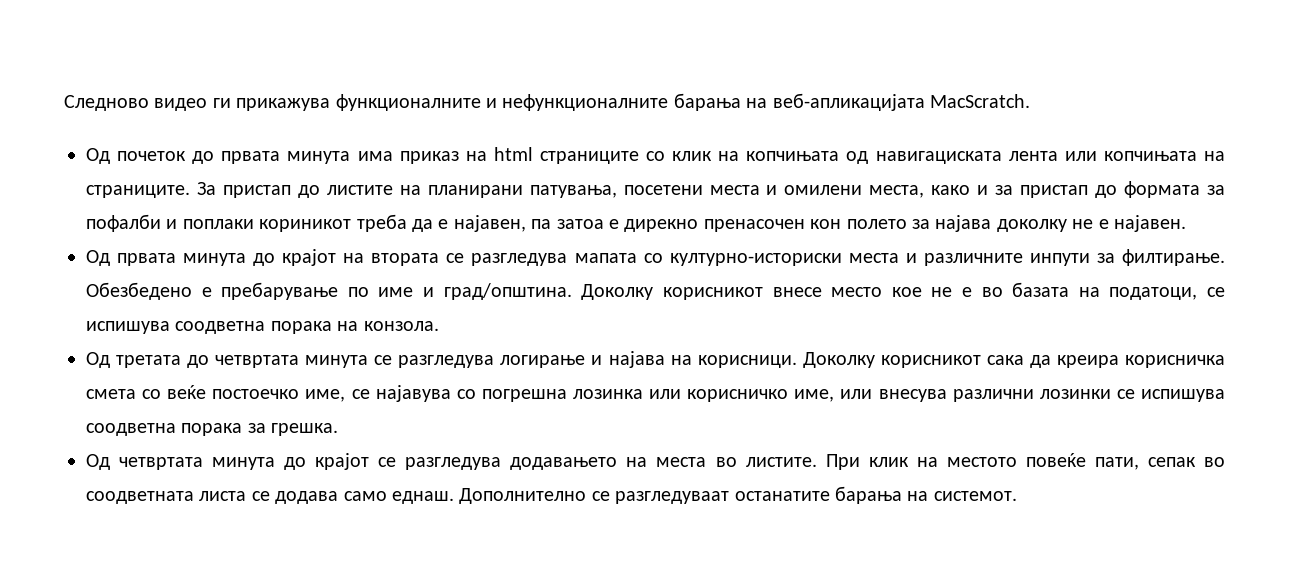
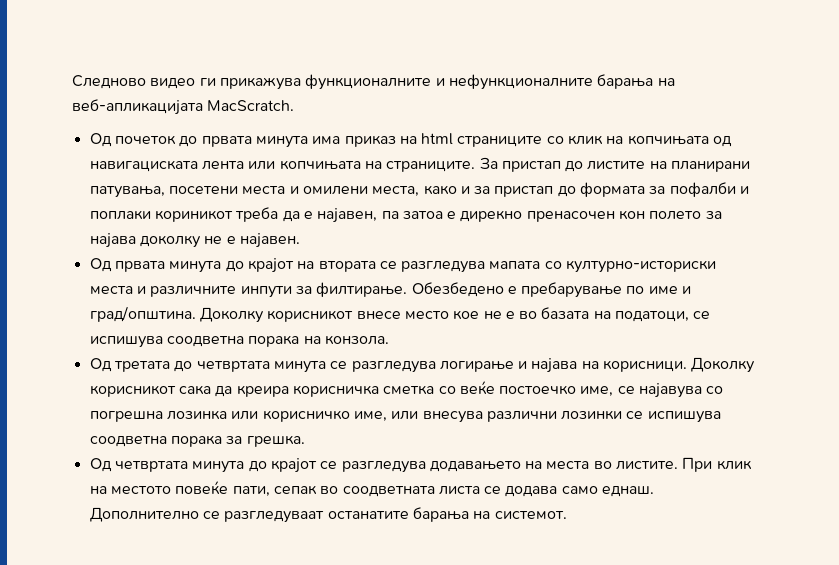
- Доколку корисникот сака да креира корисничка смета со веќе постоечко име, се најавува со погрешна лозинка или корисничко име, или внесува различни лозинки се испишува соодветна порака за грешка.
+ Доколку корисникот сака да креира корисничка сметка со веќе постоечко име, се најавува со погрешна лозинка или корисничко име, или внесува различни лозинки се испишува соодветна порака за грешка.

